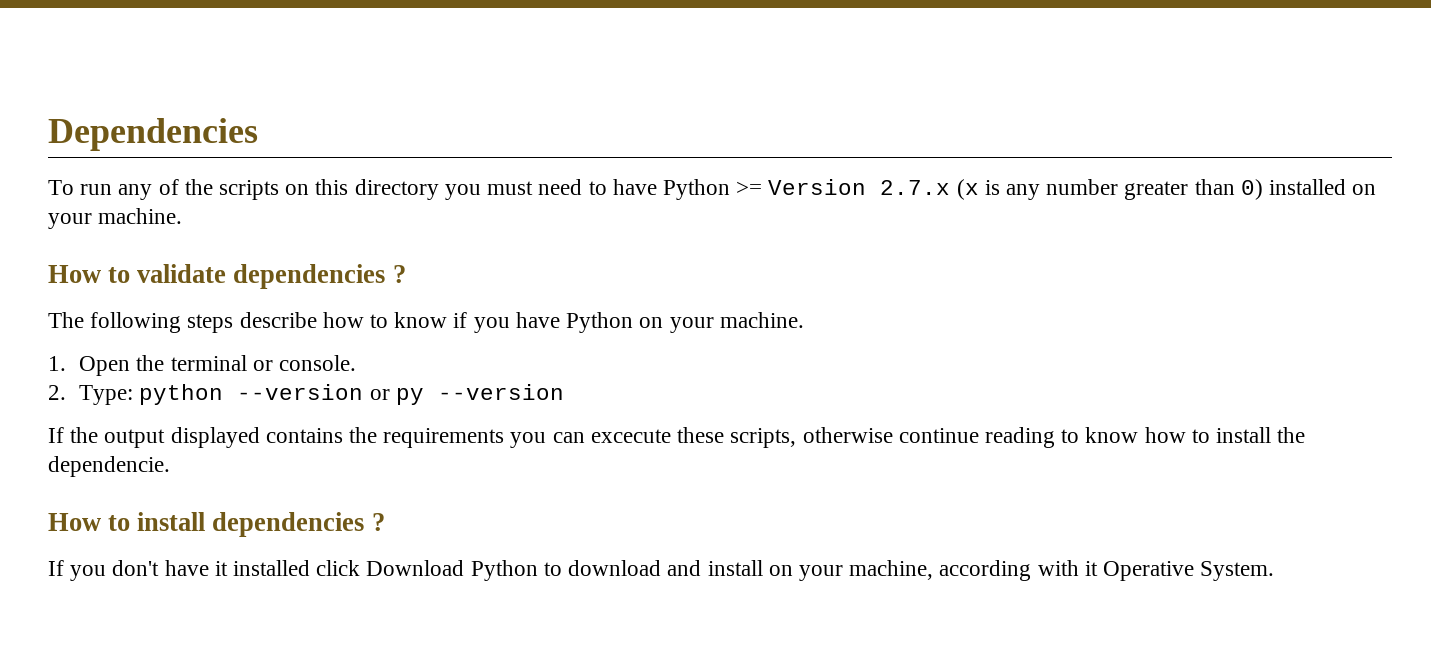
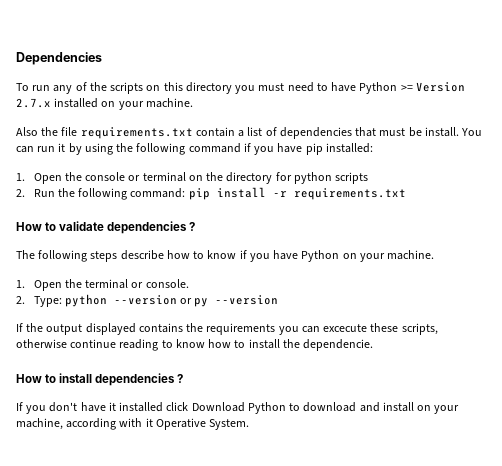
- To run any of the scripts on this directory you must need to have Python >= Version 2.7.x (x is any number greater than 0) installed on your machine.
+ To run any of the scripts on this directory you must need to have Python >= Version 2.7.x installed on your machine.
+ Also the file requirements.txt contain a list of dependencies that must be install. You can run it by using the following command if you have pip installed:
+ 1. Open the console or terminal on the directory for python scripts
+ 2. Run the following command: pip install -r requirements.txt

